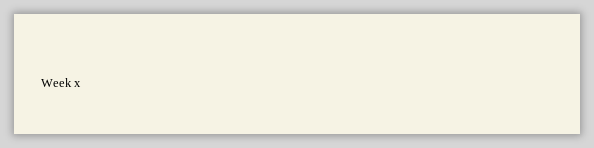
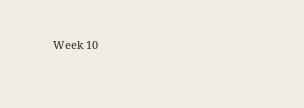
- Week x
+ Week 10

